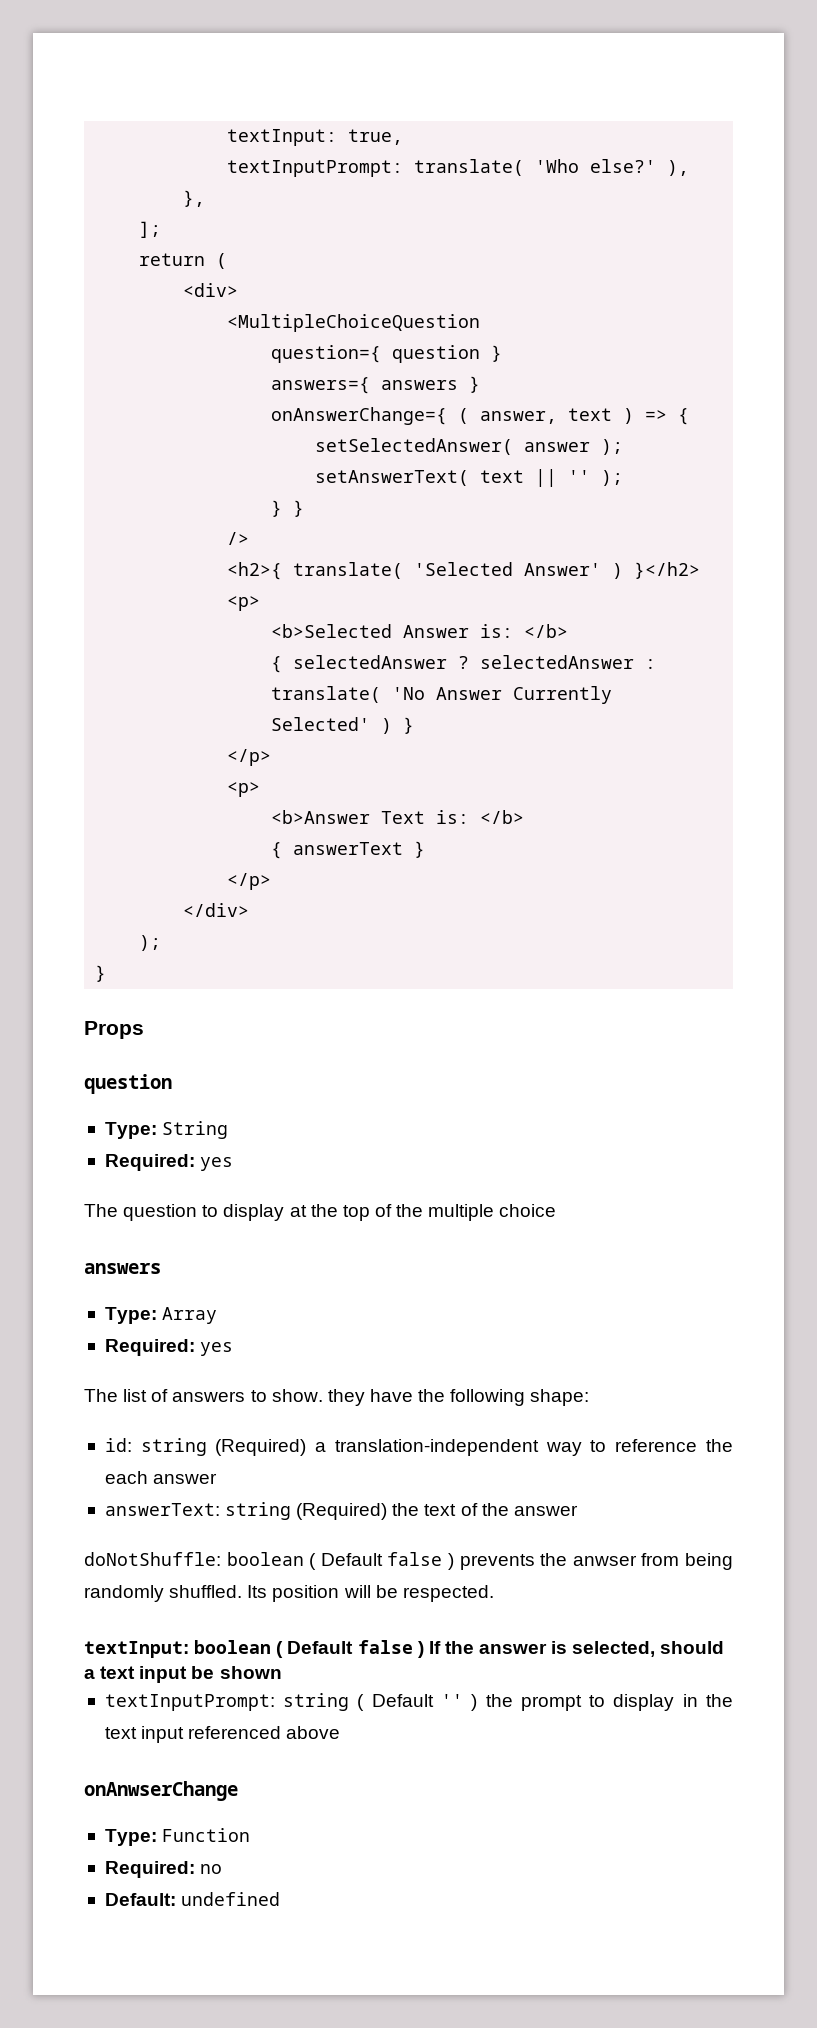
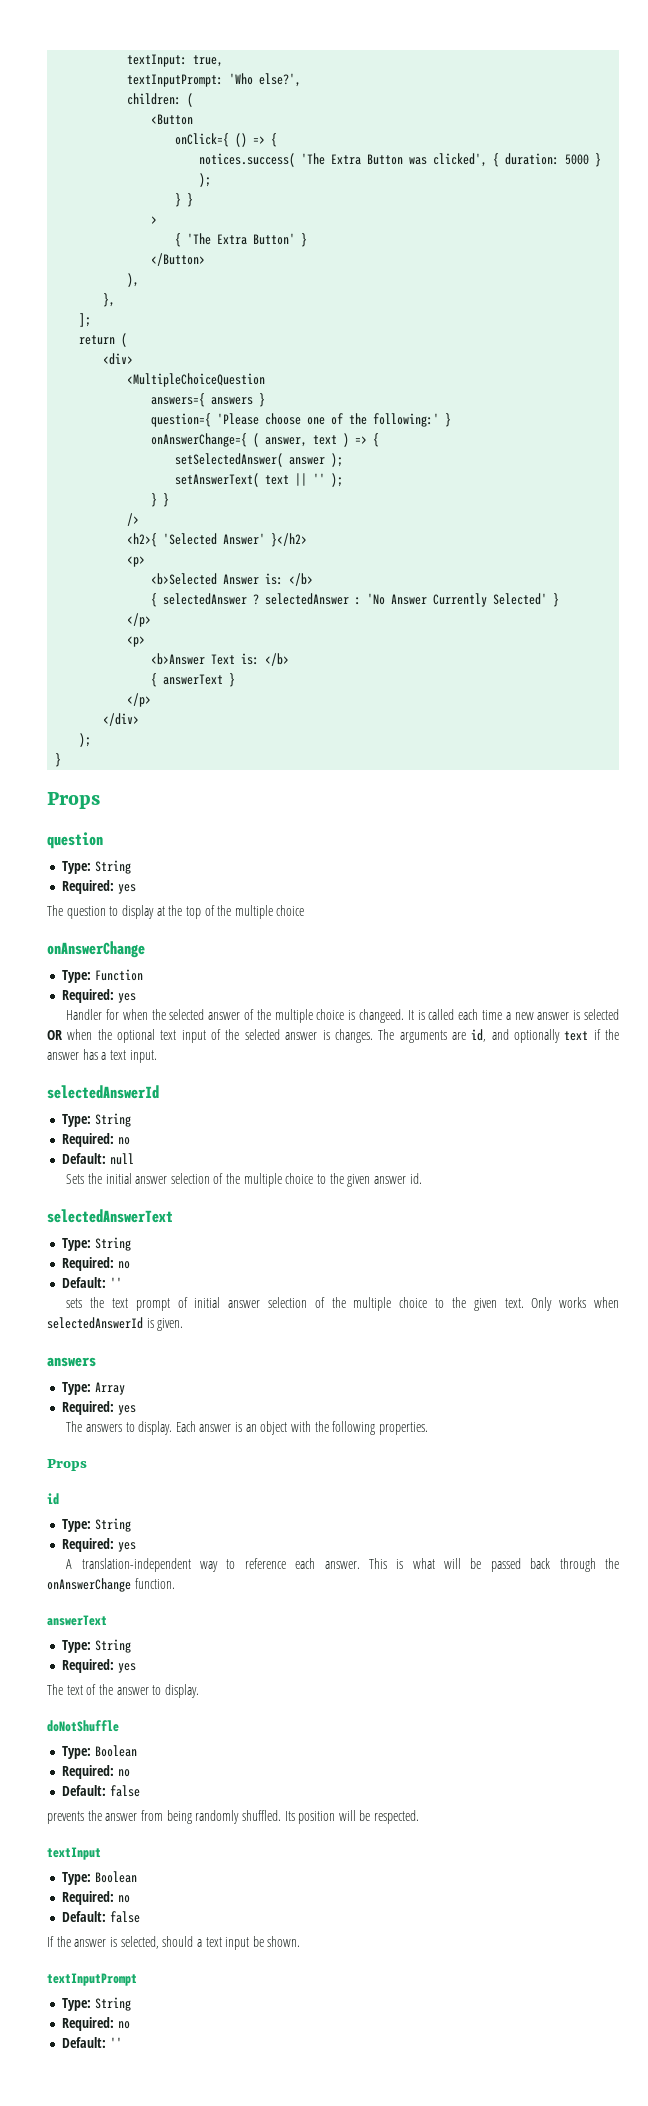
- textInputPrompt: translate( 'Who else?' ),
+ textInputPrompt: 'Who else?',
+ children: (
+ <Button
+ onClick={ () => {
+ notices.success( 'The Extra Button was clicked', { duration: 5000 } );
+ } }
+ >
+ { 'The Extra Button' }
+ </Button>
+ ),
- question={ question }
  answers={ answers }
+ question={ 'Please choose one of the following:' }
- <h2>{ translate( 'Selected Answer' ) }</h2>
+ <h2>{ 'Selected Answer' }</h2>
- { selectedAnswer ? selectedAnswer : translate( 'No Answer Currently Selected' ) }
+ { selectedAnswer ? selectedAnswer : 'No Answer Currently Selected' }
  The question to display at the top of the multiple choice
+ onAnswerChange
+ Type: Function
+ Required: yes
+ Handler for when the selected answer of the multiple choice is changeed. It is called each time a new answer is selected OR when the optional text input of the selected answer is changes. The arguments are id, and optionally text if the answer has a text input.
+ selectedAnswerId
+ Type: String
+ Required: no
+ Default: null
+ Sets the initial answer selection of the multiple choice to the given answer id.
+ selectedAnswerText
+ Type: String
+ Required: no
+ Default: ''
+ sets the text prompt of initial answer selection of the multiple choice to the given text. Only works when selectedAnswerId is given.
- The list of answers to show. they have the following shape:
- id: string (Required) a translation-independent way to reference the each answer
- answerText: string (Required) the text of the answer
- doNotShuffle: boolean ( Default false ) prevents the anwser from being randomly shuffled.
+ The answers to display. Each answer is an object with the following properties.
+ Props
+ id
+ Type: String
+ Required: yes
+ A translation-independent way to reference each answer. This is what will be passed back through the onAnswerChange function.
+ answerText
+ Type: String
+ Required: yes
+ The text of the answer to display.
+ doNotShuffle
+ Type: Boolean
+ Required: no
+ Default: false
+ prevents the answer from being randomly shuffled.
- textInput: boolean ( Default false ) If the answer is selected, should a text input be shown
- textInputPrompt: string ( Default '' ) the prompt to display in the text input referenced above
- onAnwserChange
- Type: Function
+ textInput
+ Type: Boolean
  Required: no
- Default: undefined
+ Default: false
+ If the answer is selected, should a text input be shown.
+ textInputPrompt
+ Type: String
+ Required: no
+ Default: ''

